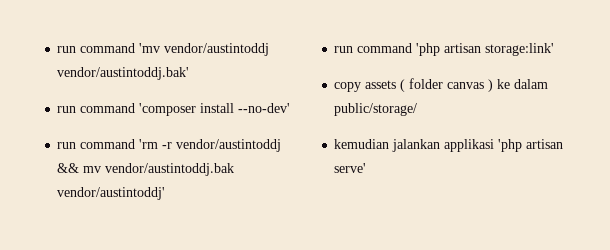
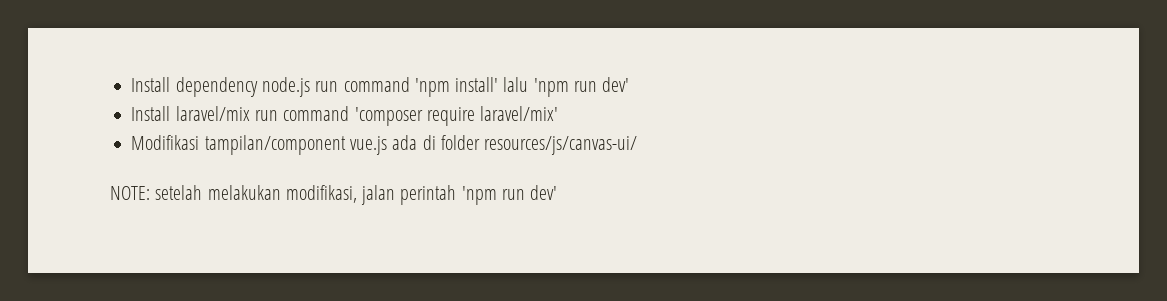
- run command 'mv vendor/austintoddj vendor/austintoddj.bak'
- run command 'composer install --no-dev'
- run command 'rm -r vendor/austintoddj && mv vendor/austintoddj.bak vendor/austintoddj'
- run command 'php artisan storage:link'
- copy assets ( folder canvas ) ke dalam public/storage/
- kemudian jalankan applikasi 'php artisan serve'
+ Install dependency node.js run command 'npm install' lalu 'npm run dev'
+ Install laravel/mix run command 'composer require laravel/mix'
+ Modifikasi tampilan/component vue.js ada di folder resources/js/canvas-ui/
+ NOTE: setelah melakukan modifikasi, jalan perintah 'npm run dev'

